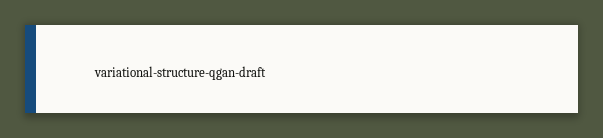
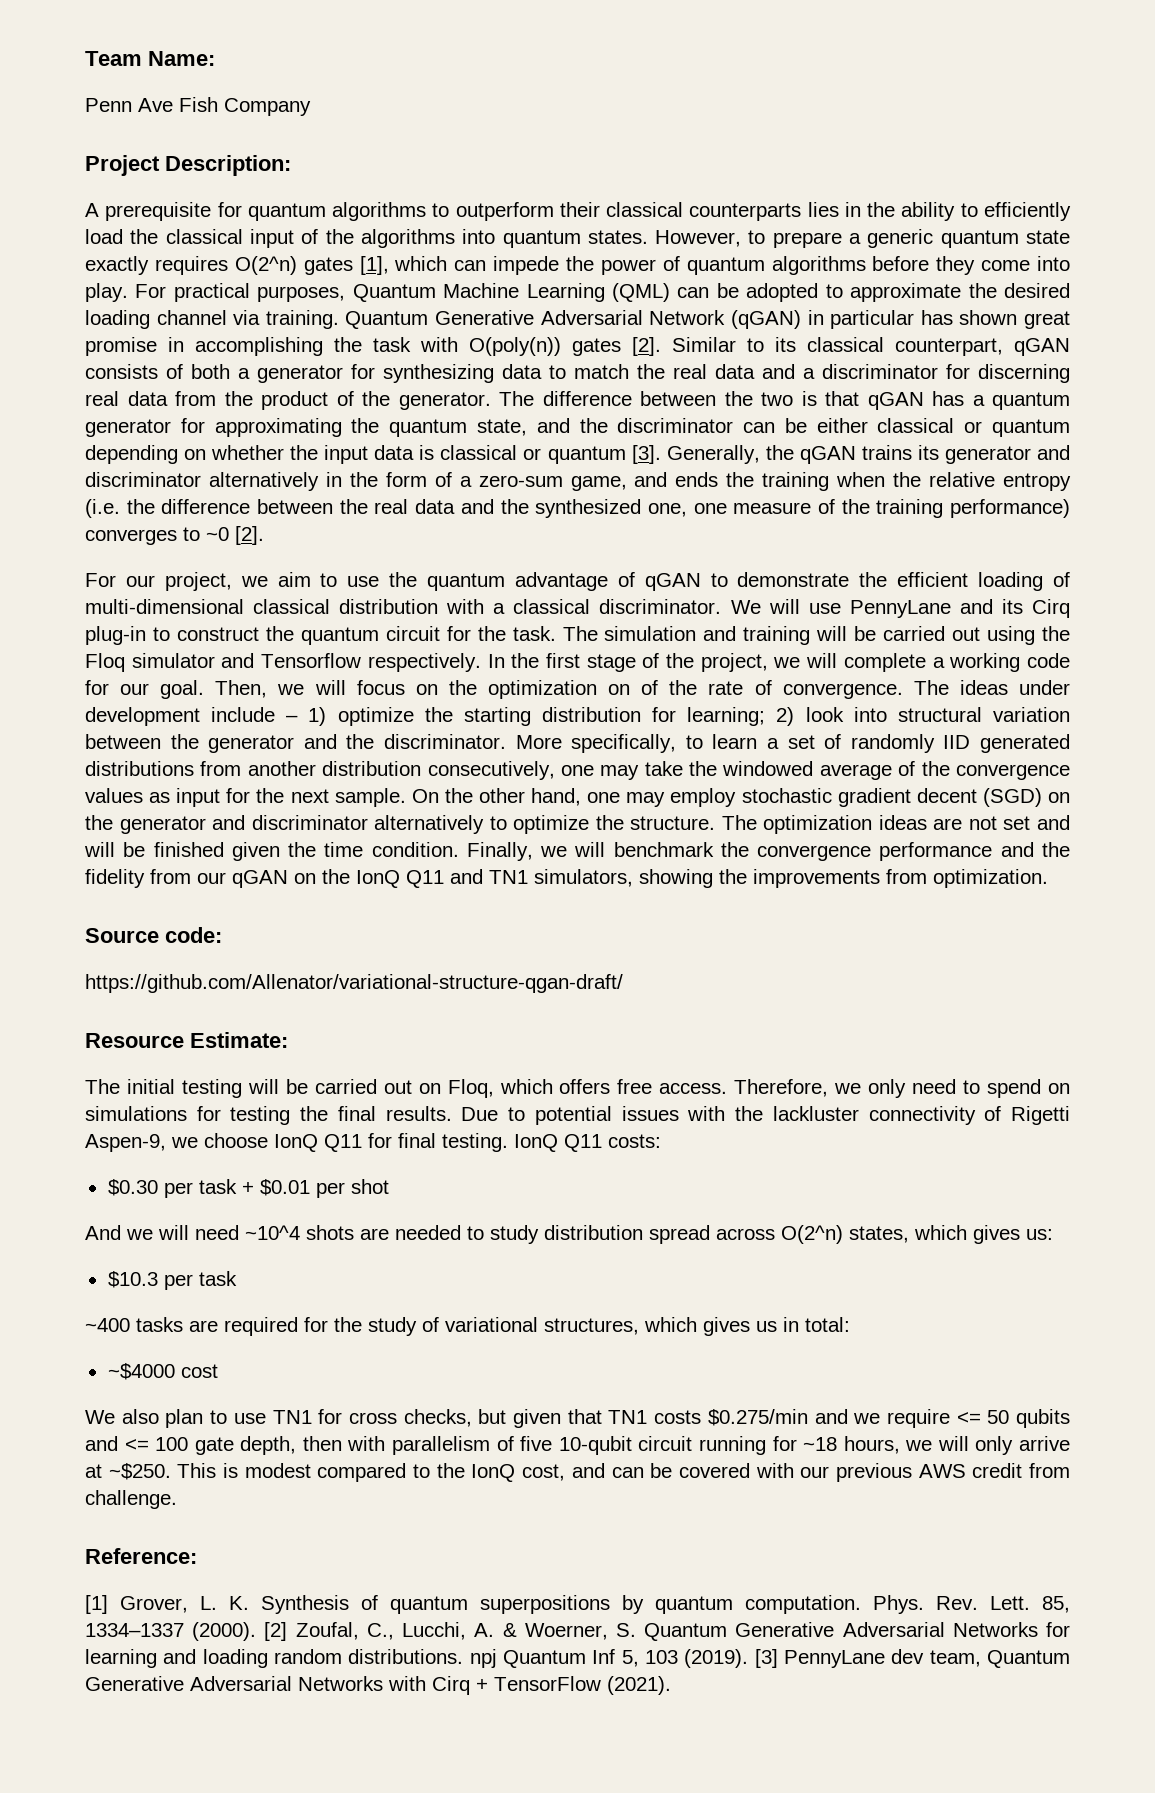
- variational-structure-qgan-draft
+ Team Name:
+ Penn Ave Fish Company
+ Project Description:
+ A prerequisite for quantum algorithms to outperform their classical counterparts lies in the ability to efficiently load the classical input of the algorithms into quantum states. However, to prepare a generic quantum state exactly requires O(2^n) gates [1], which can impede the power of quantum algorithms before they come into play. For practical purposes, Quantum Machine Learning (QML) can be adopted to approximate the desired loading channel via training. Quantum Generative Adversarial Network (qGAN) in particular has shown great promise in accomplishing the task with O(poly(n)) gates [2]. Similar to its classical counterpart, qGAN consists of both a generator for synthesizing data to match the real data and a discriminator for discerning real data from the product of the generator. The difference between the two is that qGAN has a quantum generator for approximating the quantum state, and the discriminator can be either classical or quantum depending on whether the input data is classical or quantum [3]. Generally, the qGAN trains its generator and discriminator alternatively in the form of a zero-sum game, and ends the training when the relative entropy (i.e. the difference between the real data and the synthesized one, one measure of the training performance) converges to ~0 [2].
+ For our project, we aim to use the quantum advantage of qGAN to demonstrate the efficient loading of multi-dimensional classical distribution with a classical discriminator. We will use PennyLane and its Cirq plug-in to construct the quantum circuit for the task. The simulation and training will be carried out using the Floq simulator and Tensorflow respectively. In the first stage of the project, we will complete a working code for our goal. Then, we will focus on the optimization on of the rate of convergence. The ideas under development include – 1) optimize the starting distribution for learning; 2) look into structural variation between the generator and the discriminator. More specifically, to learn a set of randomly IID generated distributions from another distribution consecutively, one may take the windowed average of the convergence values as input for the next sample. On the other hand, one may employ stochastic gradient decent (SGD) on the generator and discriminator alternatively to optimize the structure. The optimization ideas are not set and will be finished given the time condition. Finally, we will benchmark the convergence performance and the fidelity from our qGAN on the IonQ Q11 and TN1 simulators, showing the improvements from optimization.
+ Source code:
+ https://github.com/Allenator/variational-structure-qgan-draft/
+ Resource Estimate:
+ The initial testing will be carried out on Floq, which offers free access. Therefore, we only need to spend on simulations for testing the final results. Due to potential issues with the lackluster connectivity of Rigetti Aspen-9, we choose IonQ Q11 for final testing. IonQ Q11 costs:
+ $0.30 per task + $0.01 per shot
+ And we will need ~10^4 shots are needed to study distribution spread across O(2^n) states, which gives us:
+ $10.3 per task
+ ~400 tasks are required for the study of variational structures, which gives us in total:
+ ~$4000 cost
+ We also plan to use TN1 for cross checks, but given that TN1 costs $0.275/min and we require <= 50 qubits and <= 100 gate depth, then with parallelism of five 10-qubit circuit running for ~18 hours, we will only arrive at ~$250. This is modest compared to the IonQ cost, and can be covered with our previous AWS credit from challenge.
+ Reference:
+ [1] Grover, L. K. Synthesis of quantum superpositions by quantum computation. Phys. Rev. Lett. 85, 1334–1337 (2000). [2] Zoufal, C., Lucchi, A. & Woerner, S. Quantum Generative Adversarial Networks for learning and loading random distributions. npj Quantum Inf 5, 103 (2019). [3] PennyLane dev team, Quantum Generative Adversarial Networks with Cirq + TensorFlow (2021).

